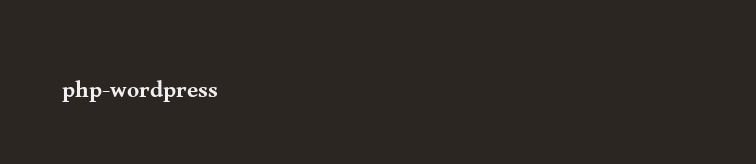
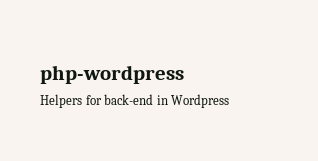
+ Helpers for back-end in Wordpress

